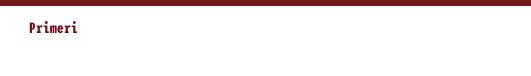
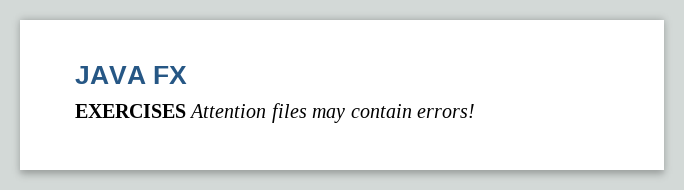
- Primeri
+ JAVA FX
+ EXERCISES Attention files may contain errors!

